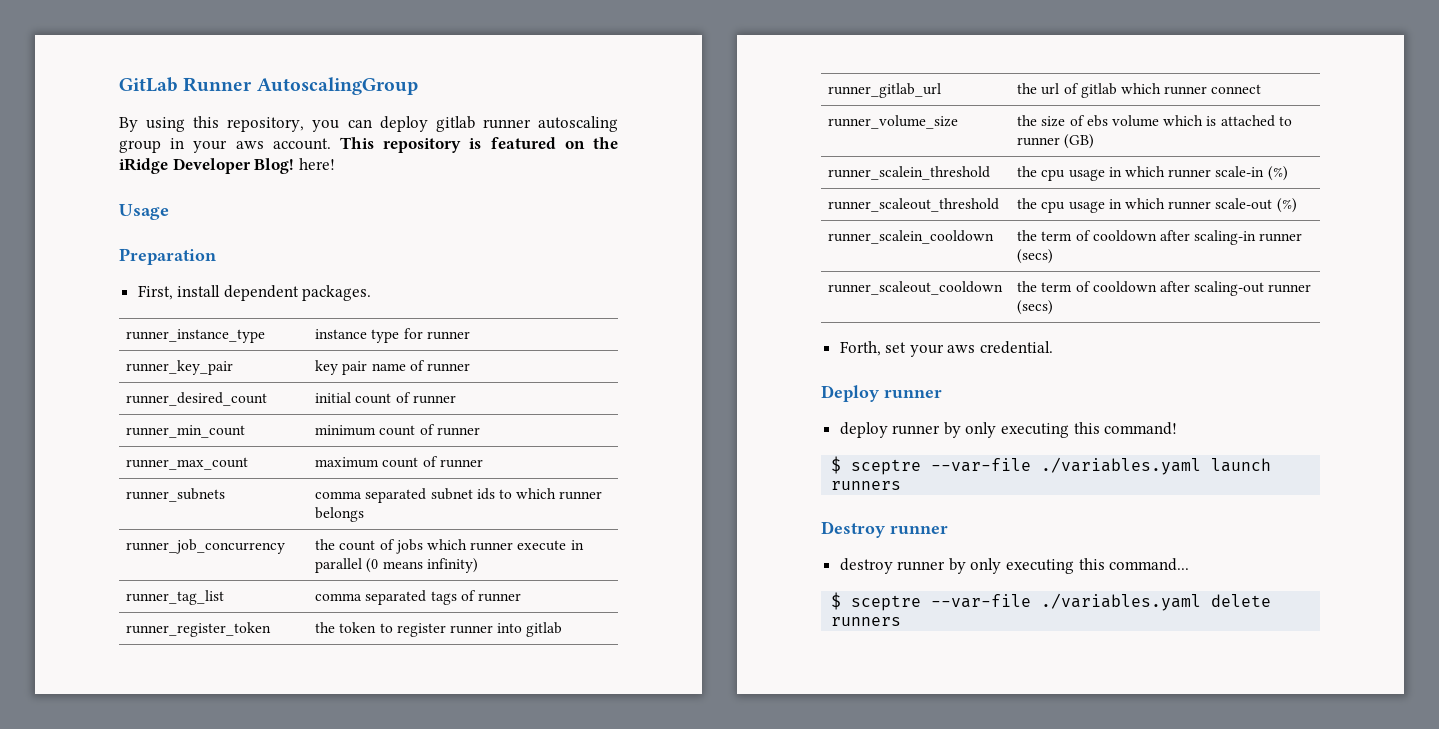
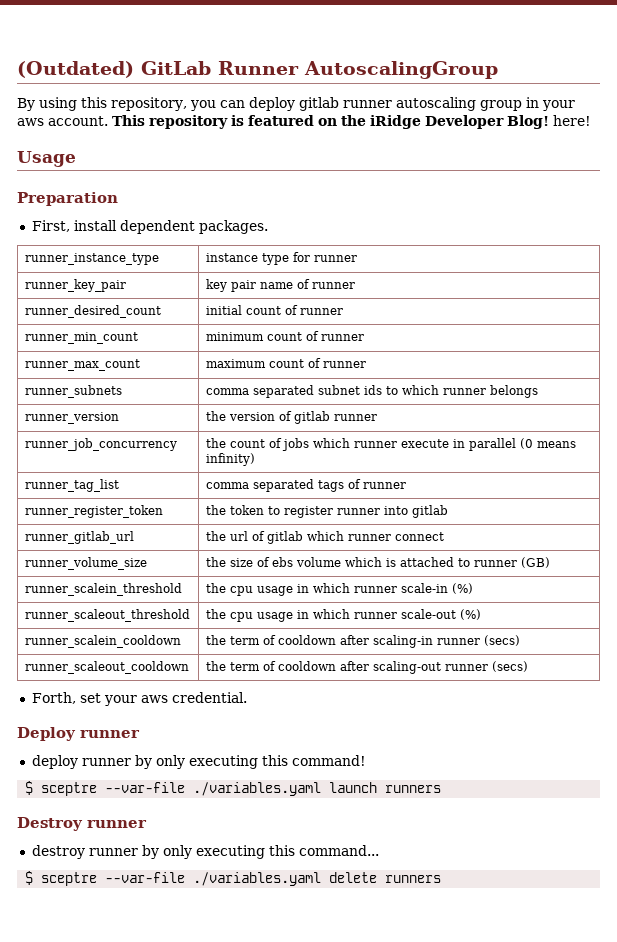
- GitLab Runner AutoscalingGroup
+ (Outdated) GitLab Runner AutoscalingGroup
+ runner_version | the version of gitlab runner

